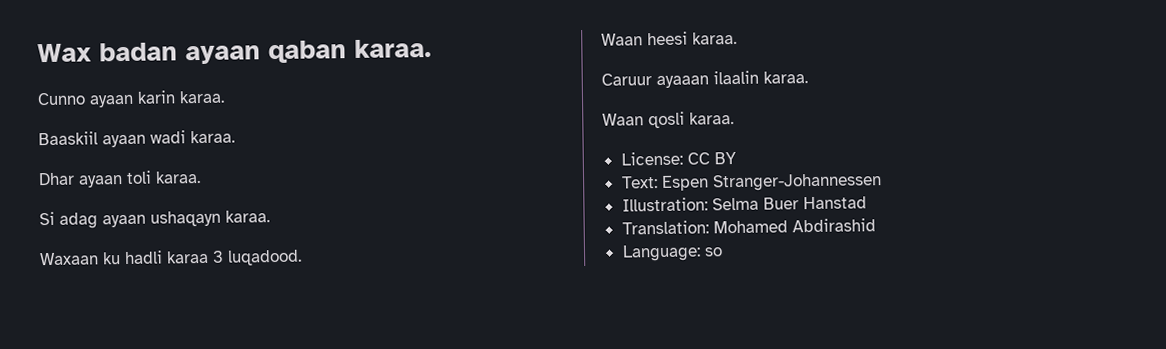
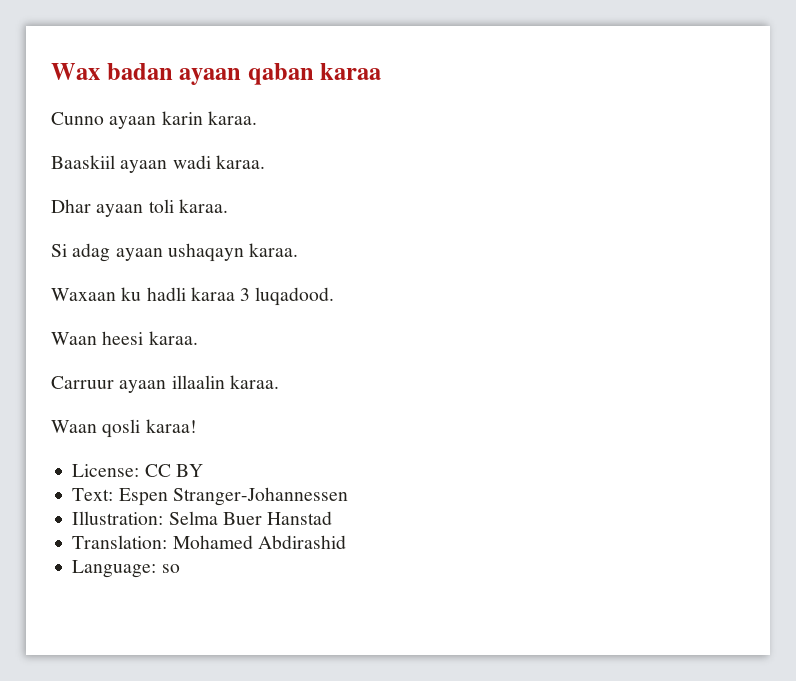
- Wax badan ayaan qaban karaa.
+ Wax badan ayaan qaban karaa
- Caruur ayaaan ilaalin karaa.
+ Carruur ayaan illaalin karaa.
- Waan qosli karaa.
+ Waan qosli karaa!

